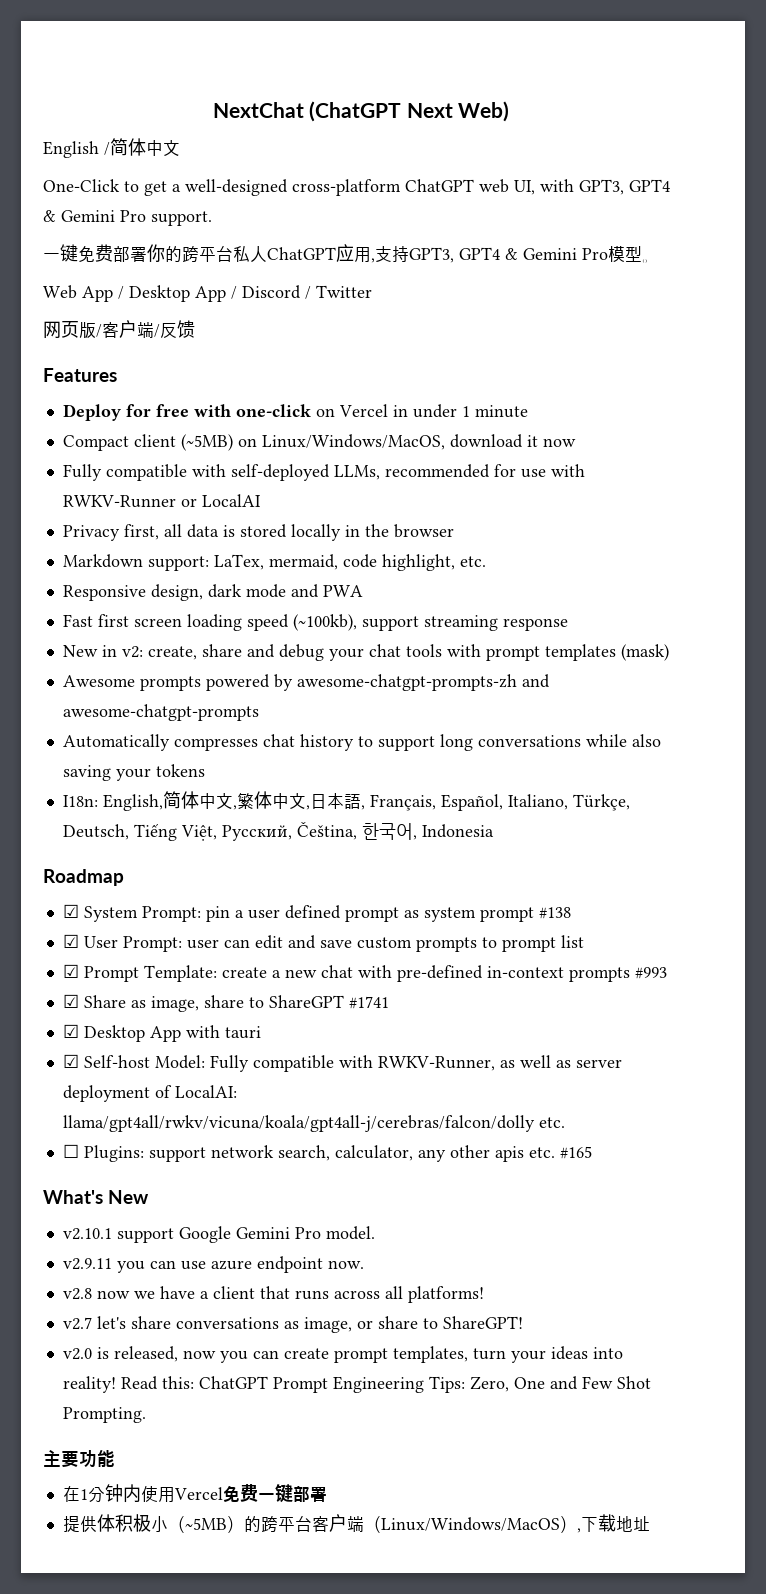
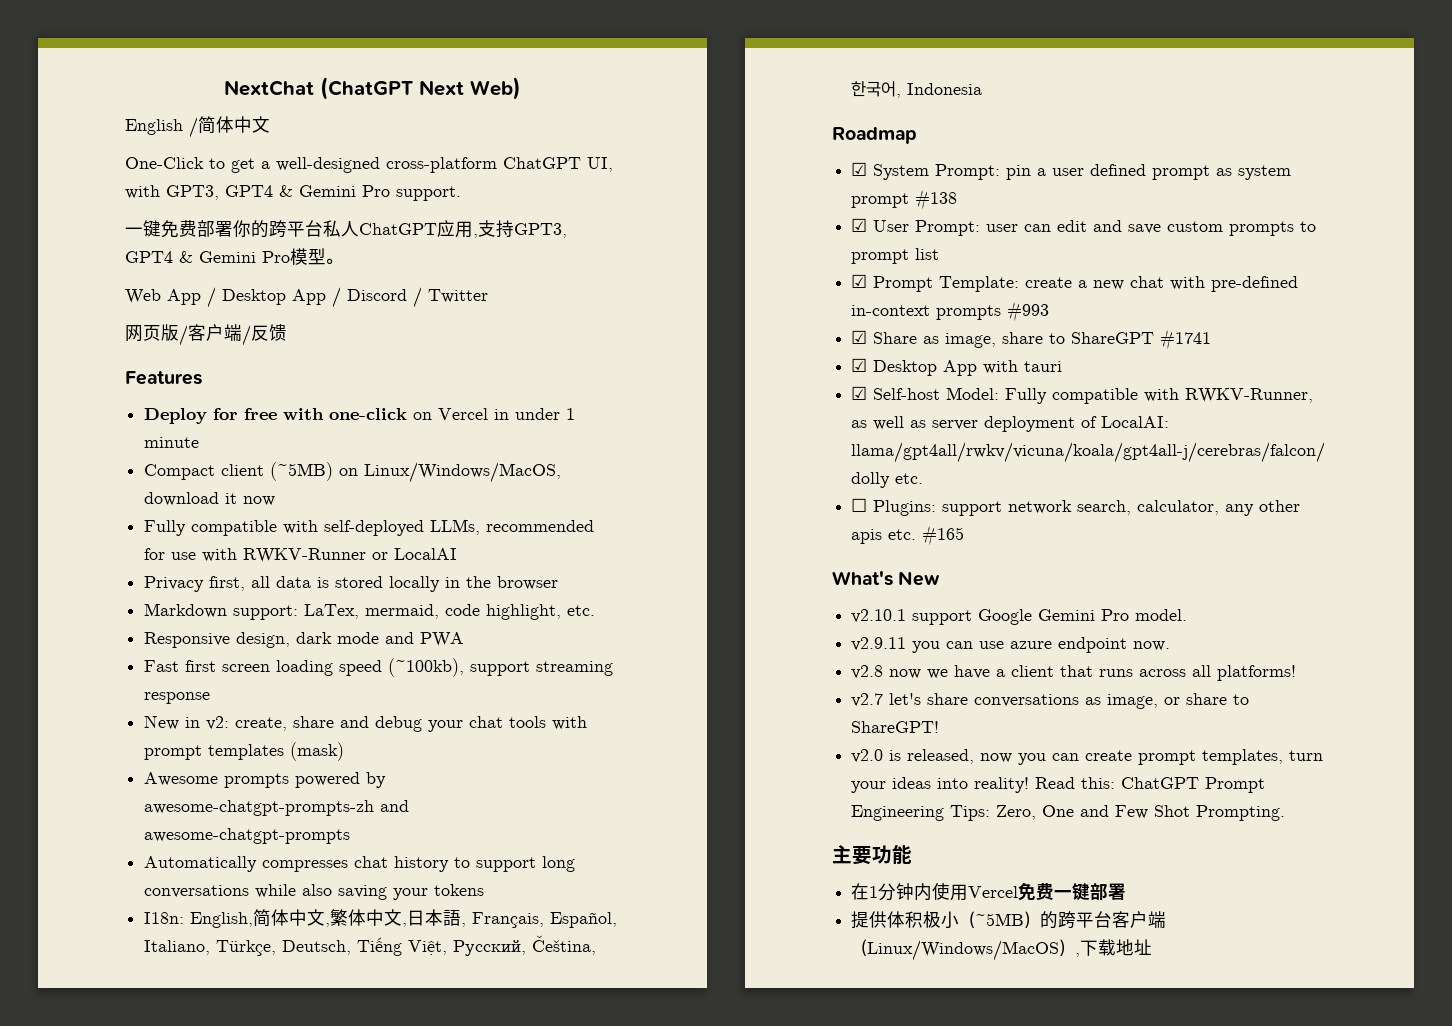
- One-Click to get a well-designed cross-platform ChatGPT web UI, with GPT3, GPT4 & Gemini Pro support.
+ One-Click to get a well-designed cross-platform ChatGPT UI, with GPT3, GPT4 & Gemini Pro support.

